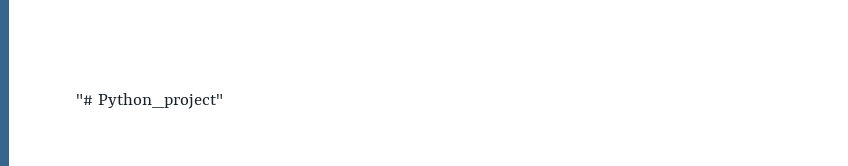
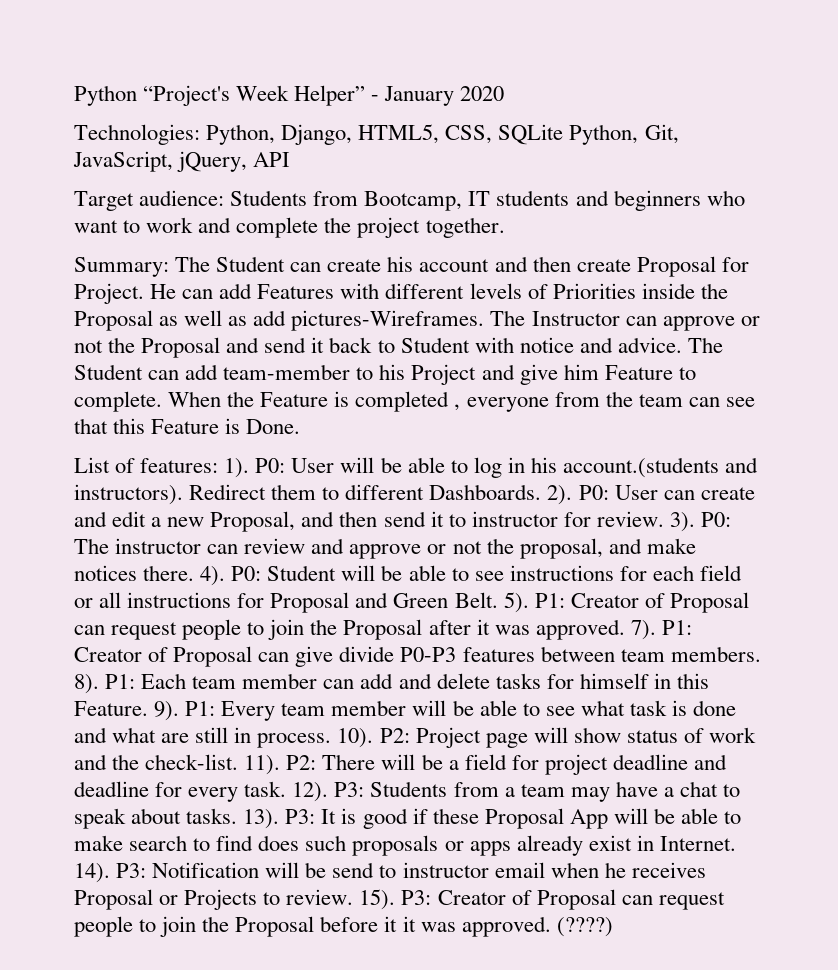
- "# Python_project"
+ Python “Project's Week Helper” - January 2020
+ Technologies: Python, Django, HTML5, CSS, SQLite Python, Git, JavaScript, jQuery, API
+ Target audience: Students from Bootcamp, IT students and beginners who want to work and complete the project together.
+ Summary: The Student can create his account and then create Proposal for Project. He can add Features with different levels of Priorities inside the Proposal as well as add pictures-Wireframes. The Instructor can approve or not the Proposal and send it back to Student with notice and advice. The Student can add team-member to his Project and give him Feature to complete. When the Feature is completed , everyone from the team can see that this Feature is Done.
+ List of features: 1). P0: User will be able to log in his account.(students and instructors). Redirect them to different Dashboards. 2). P0: User can create and edit a new Proposal, and then send it to instructor for review. 3). P0: The instructor can review and approve or not the proposal, and make notices there. 4). P0: Student will be able to see instructions for each field or all instructions for Proposal and Green Belt. 5). P1: Creator of Proposal can request people to join the Proposal after it was approved. 7). P1: Creator of Proposal can give divide P0-P3 features between team members. 8). P1: Each team member can add and delete tasks for himself in this Feature. 9). P1: Every team member will be able to see what task is done and what are still in process. 10). P2: Project page will show status of work and the check-list. 11). P2: There will be a field for project deadline and deadline for every task. 12). P3: Students from a team may have a chat to speak about tasks. 13). P3: It is good if these Proposal App will be able to make search to find does such proposals or apps already exist in Internet. 14). P3: Notification will be send to instructor email when he receives Proposal or Projects to review. 15). P3: Creator of Proposal can request people to join the Proposal before it it was approved. (????)

